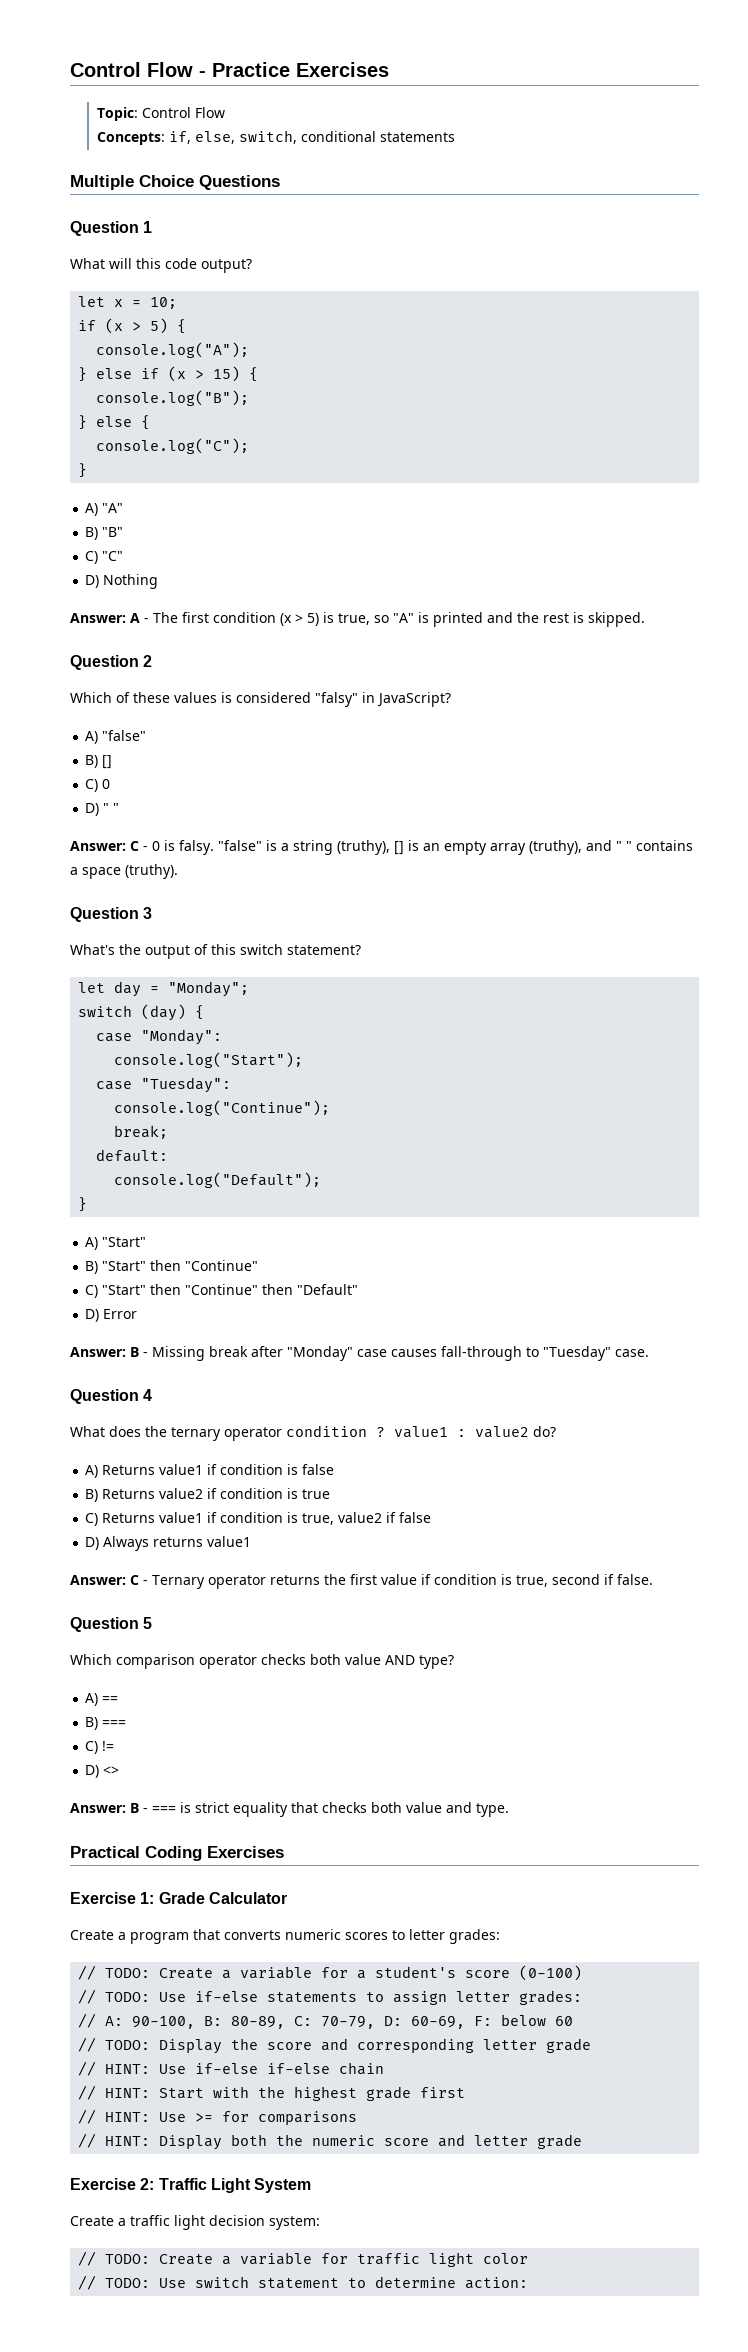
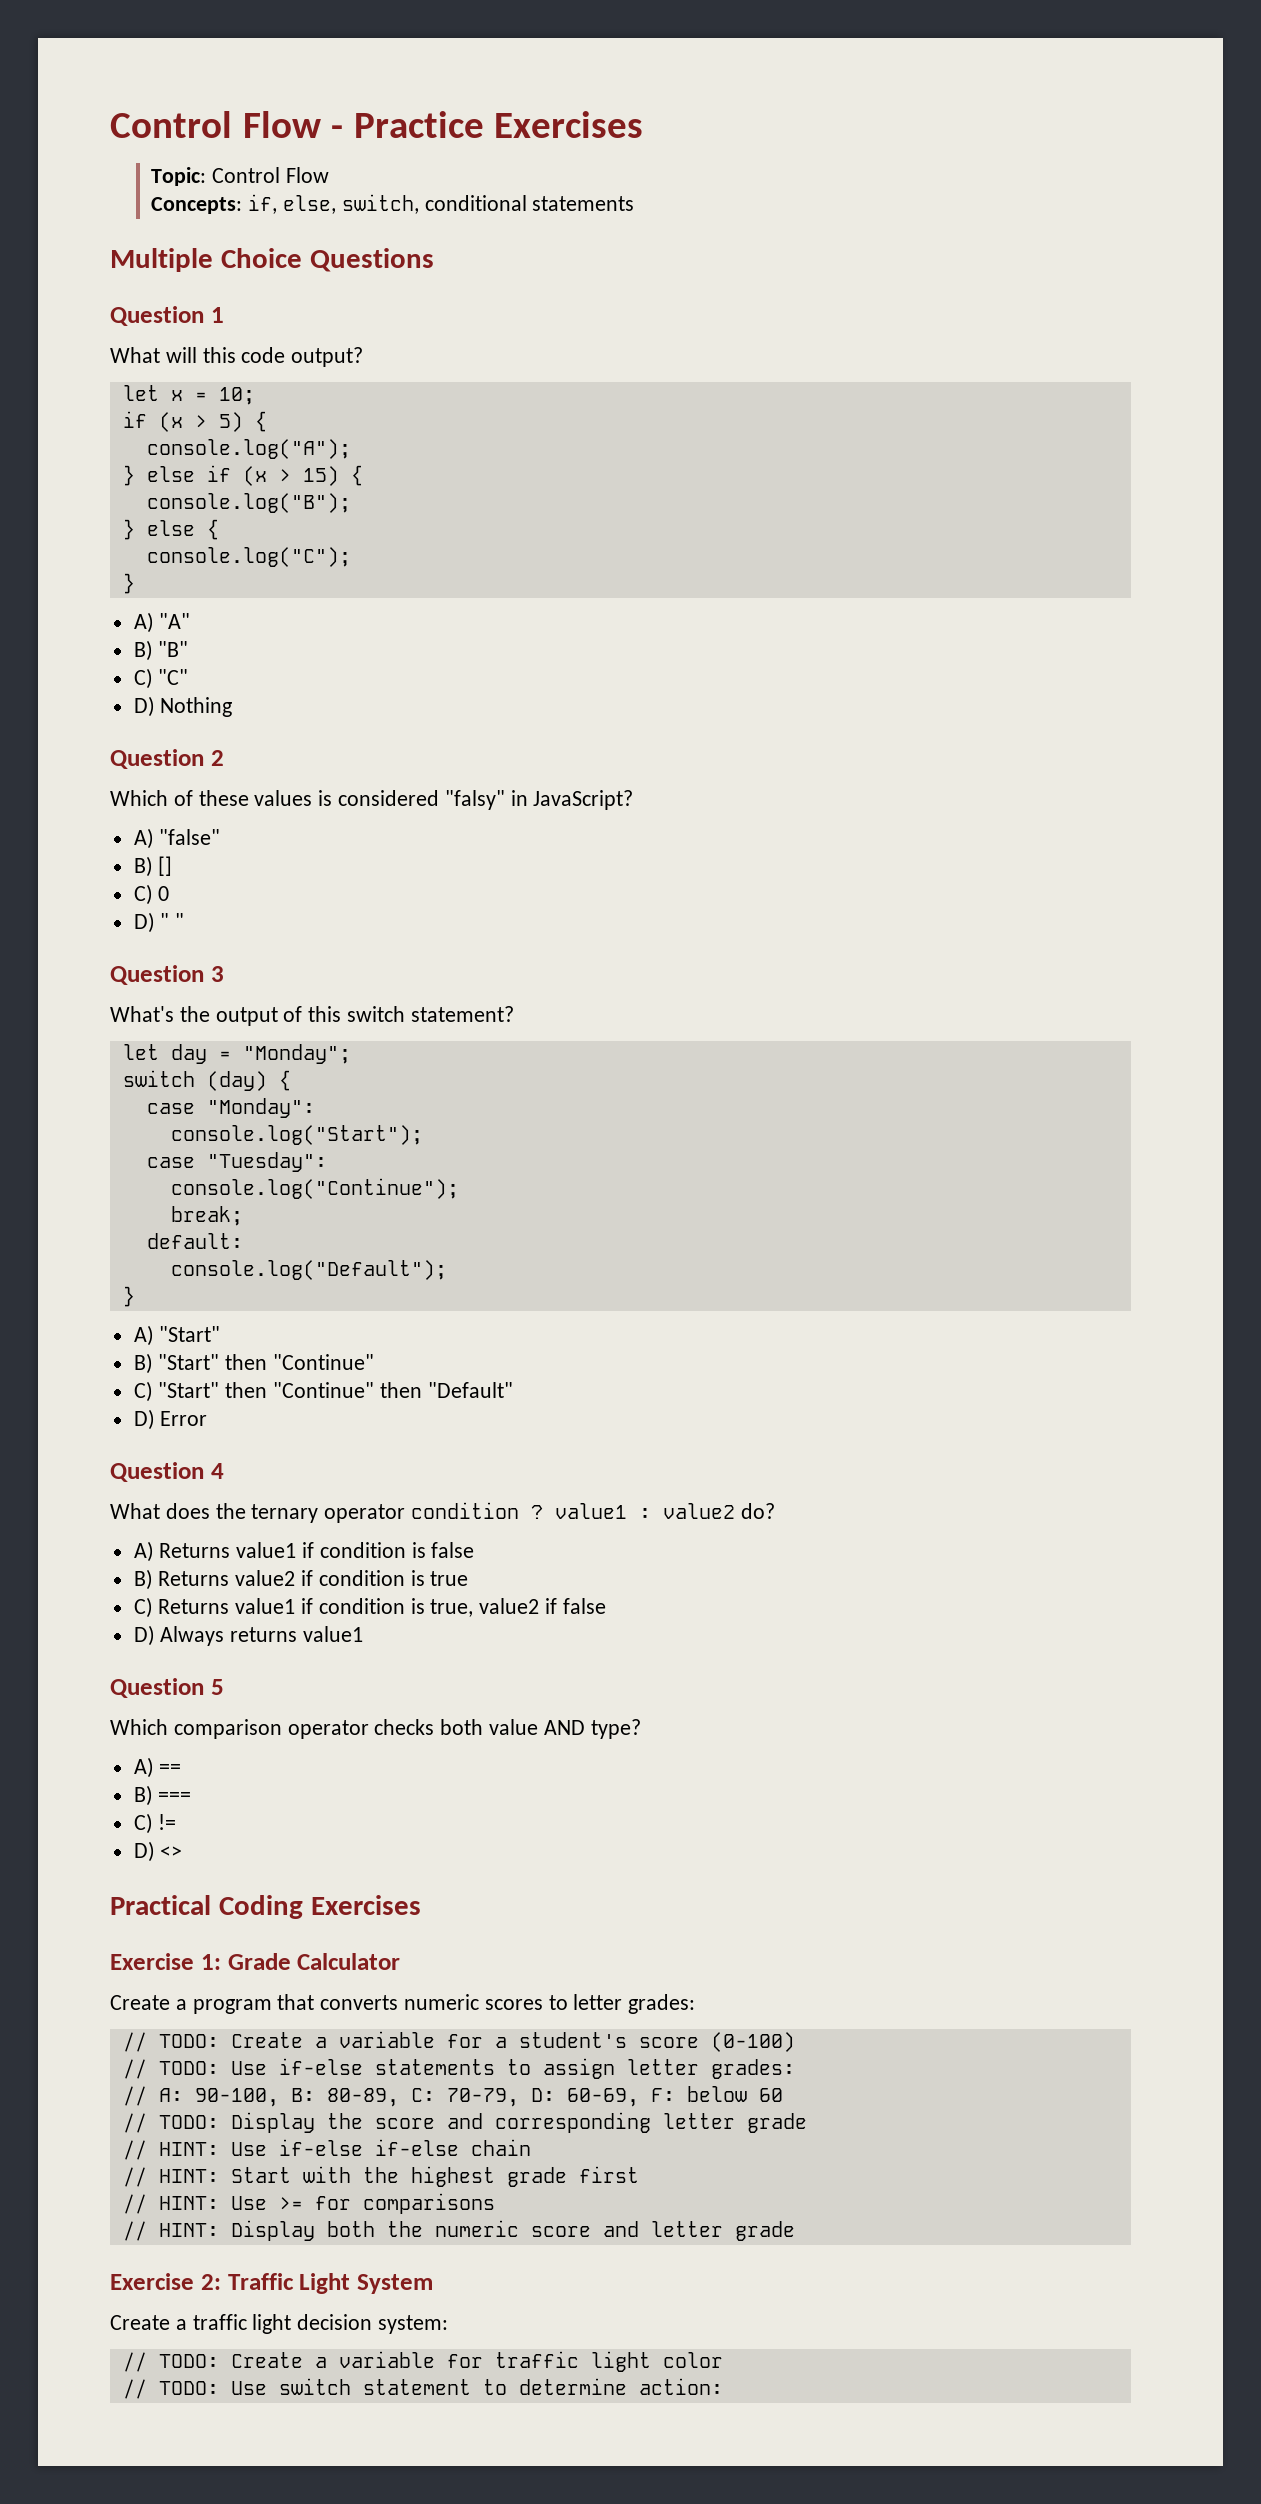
- Answer: A - The first condition (x > 5) is true, so "A" is printed and the rest is skipped.
- Answer: C - 0 is falsy. "false" is a string (truthy), [] is an empty array (truthy), and " " contains a space (truthy).
- Answer: B - Missing break after "Monday" case causes fall-through to "Tuesday" case.
- Answer: C - Ternary operator returns the first value if condition is true, second if false.
- Answer: B - === is strict equality that checks both value and type.

